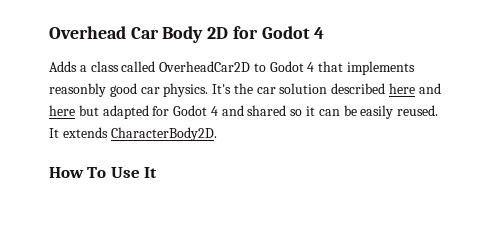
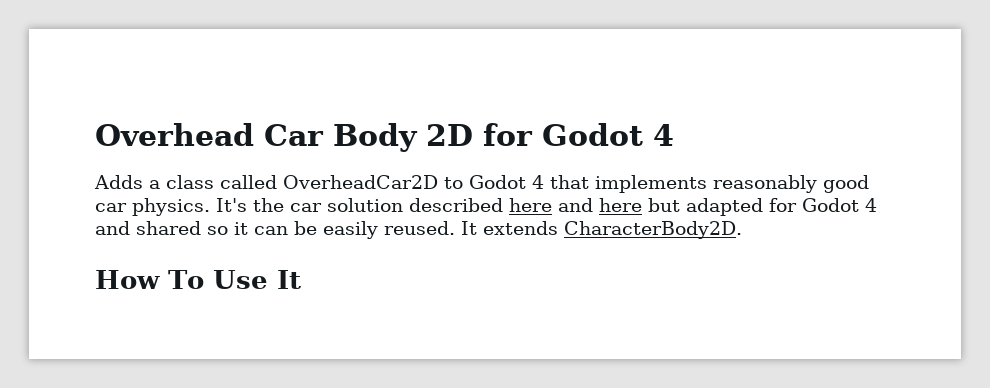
- Adds a class called OverheadCar2D to Godot 4 that implements reasonbly good car physics.
+ Adds a class called OverheadCar2D to Godot 4 that implements reasonably good car physics.

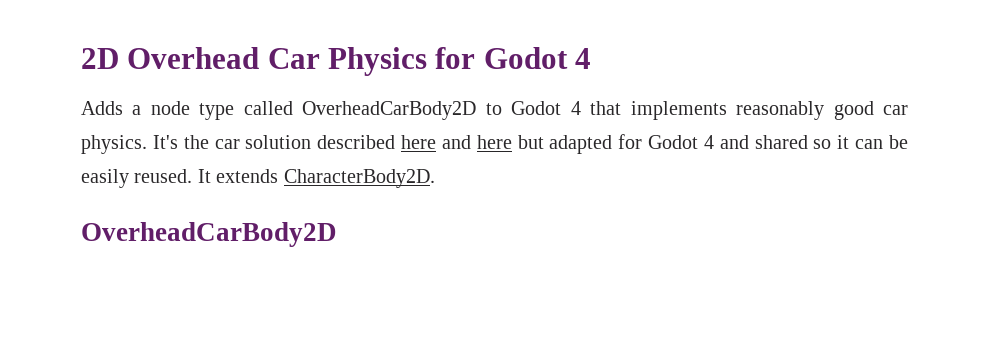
- Overhead Car Body 2D for Godot 4
+ 2D Overhead Car Physics for Godot 4
- Adds a class called OverheadCar2D to Godot 4 that implements reasonably good car physics.
+ Adds a node type called OverheadCarBody2D to Godot 4 that implements reasonably good car physics.
  It extends CharacterBody2D.
- How To Use It
+ OverheadCarBody2D

